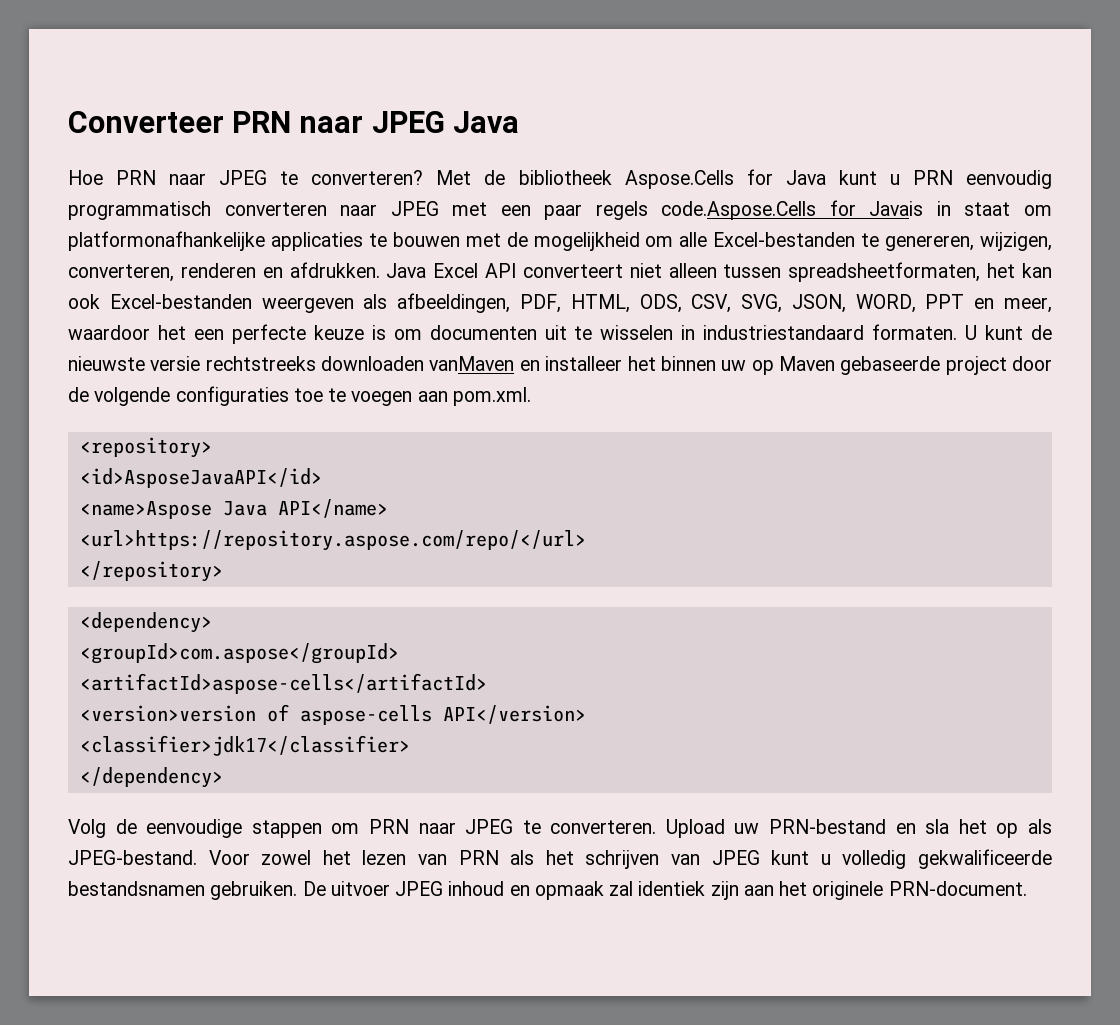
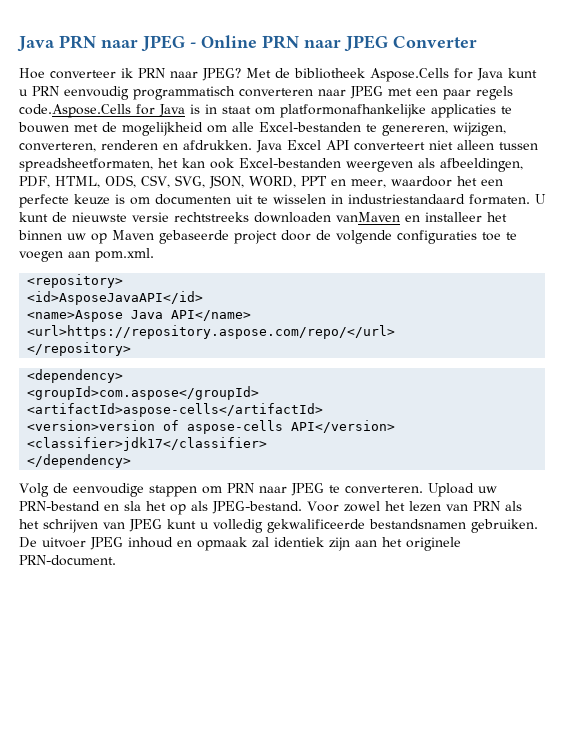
- Converteer PRN naar JPEG Java
- Hoe PRN naar JPEG te converteren?
+ Java PRN naar JPEG - Online PRN naar JPEG Converter
+ Hoe converteer ik PRN naar JPEG?
- Met de bibliotheek Aspose.Cells for Java kunt u PRN eenvoudig programmatisch converteren naar JPEG met een paar regels code.Aspose.Cells for Javais in staat om platformonafhankelijke applicaties te bouwen met de mogelijkheid om alle Excel-bestanden te genereren, wijzigen, converteren, renderen en afdrukken.
+ Met de bibliotheek Aspose.Cells for Java kunt u PRN eenvoudig programmatisch converteren naar JPEG met een paar regels code.Aspose.Cells for Java is in staat om platformonafhankelijke applicaties te bouwen met de mogelijkheid om alle Excel-bestanden te genereren, wijzigen, converteren, renderen en afdrukken.

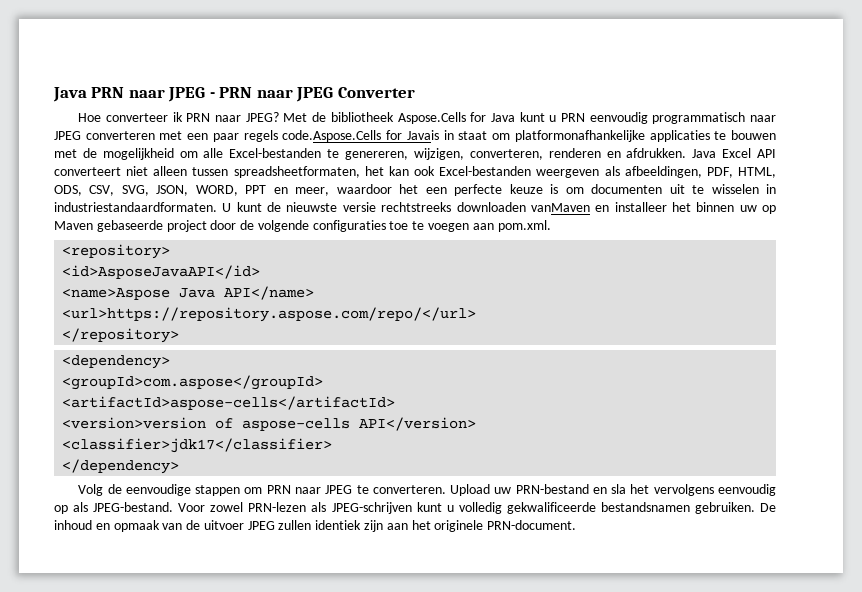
- Java PRN naar JPEG - Online PRN naar JPEG Converter
+ Java PRN naar JPEG - PRN naar JPEG Converter
- Met de bibliotheek Aspose.Cells for Java kunt u PRN eenvoudig programmatisch converteren naar JPEG met een paar regels code.Aspose.Cells for Java is in staat om platformonafhankelijke applicaties te bouwen met de mogelijkheid om alle Excel-bestanden te genereren, wijzigen, converteren, renderen en afdrukken.
+ Met de bibliotheek Aspose.Cells for Java kunt u PRN eenvoudig programmatisch naar JPEG converteren met een paar regels code.Aspose.Cells for Javais in staat om platformonafhankelijke applicaties te bouwen met de mogelijkheid om alle Excel-bestanden te genereren, wijzigen, converteren, renderen en afdrukken.
- Java Excel API converteert niet alleen tussen spreadsheetformaten, het kan ook Excel-bestanden weergeven als afbeeldingen, PDF, HTML, ODS, CSV, SVG, JSON, WORD, PPT en meer, waardoor het een perfecte keuze is om documenten uit te wisselen in industriestandaard formaten.
+ Java Excel API converteert niet alleen tussen spreadsheetformaten, het kan ook Excel-bestanden weergeven als afbeeldingen, PDF, HTML, ODS, CSV, SVG, JSON, WORD, PPT en meer, waardoor het een perfecte keuze is om documenten uit te wisselen in industriestandaardformaten.
- Upload uw PRN-bestand en sla het op als JPEG-bestand.
+ Upload uw PRN-bestand en sla het vervolgens eenvoudig op als JPEG-bestand.
- Voor zowel het lezen van PRN als het schrijven van JPEG kunt u volledig gekwalificeerde bestandsnamen gebruiken.
+ Voor zowel PRN-lezen als JPEG-schrijven kunt u volledig gekwalificeerde bestandsnamen gebruiken.
- De uitvoer JPEG inhoud en opmaak zal identiek zijn aan het originele PRN-document.
+ De inhoud en opmaak van de uitvoer JPEG zullen identiek zijn aan het originele PRN-document.

